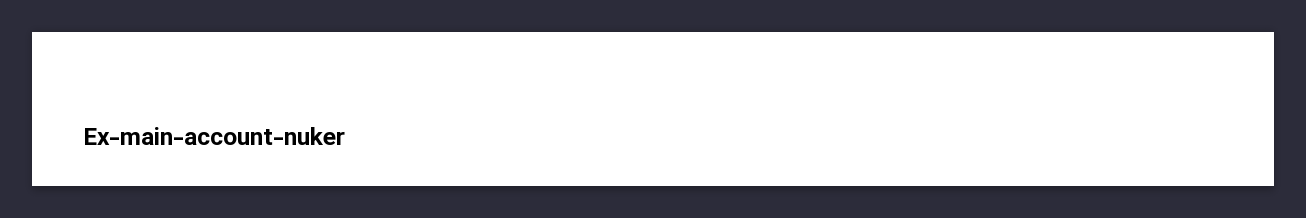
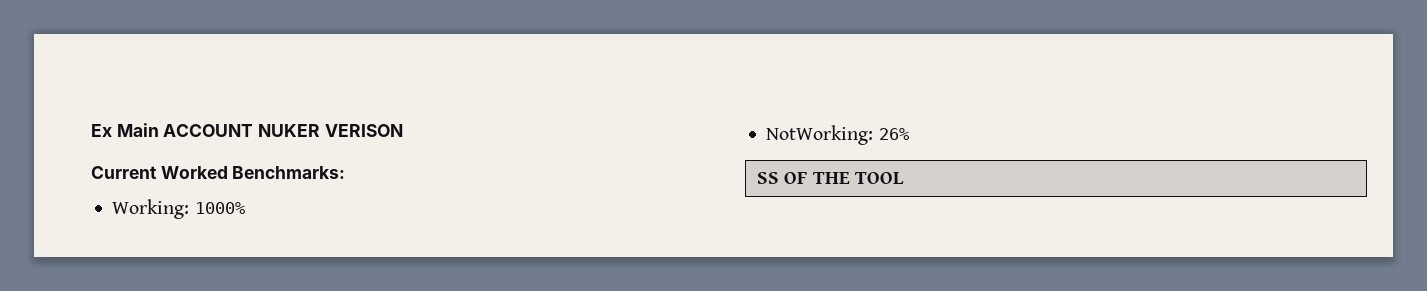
- Ex-main-account-nuker
+ Ex Main ACCOUNT NUKER VERISON
+ Current Worked Benchmarks:
+ Working: 1000%
+ NotWorking: 26%
+ SS OF THE TOOL

